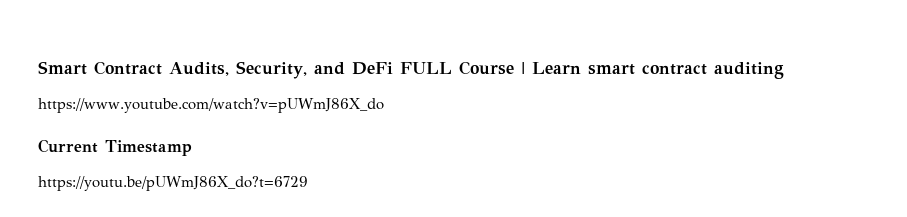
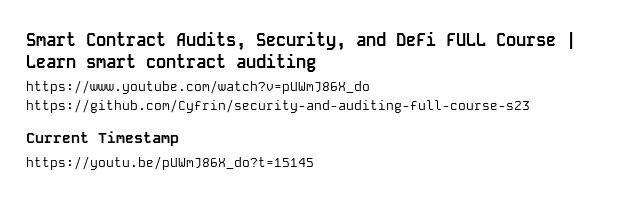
- https://www.youtube.com/watch?v=pUWmJ86X_do
+ https://www.youtube.com/watch?v=pUWmJ86X_do https://github.com/Cyfrin/security-and-auditing-full-course-s23
- https://youtu.be/pUWmJ86X_do?t=6729
+ https://youtu.be/pUWmJ86X_do?t=15145

